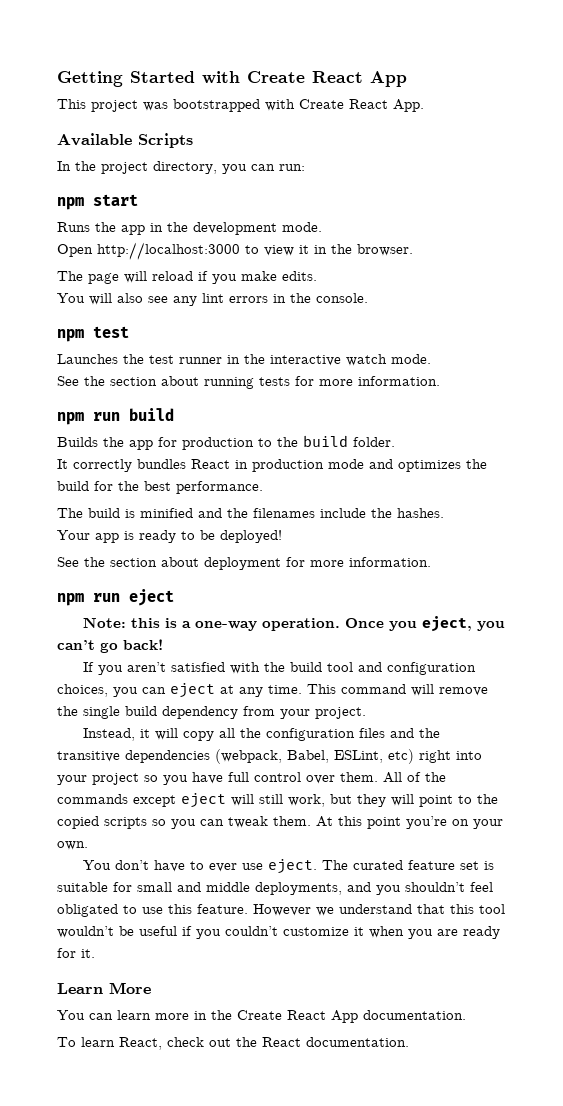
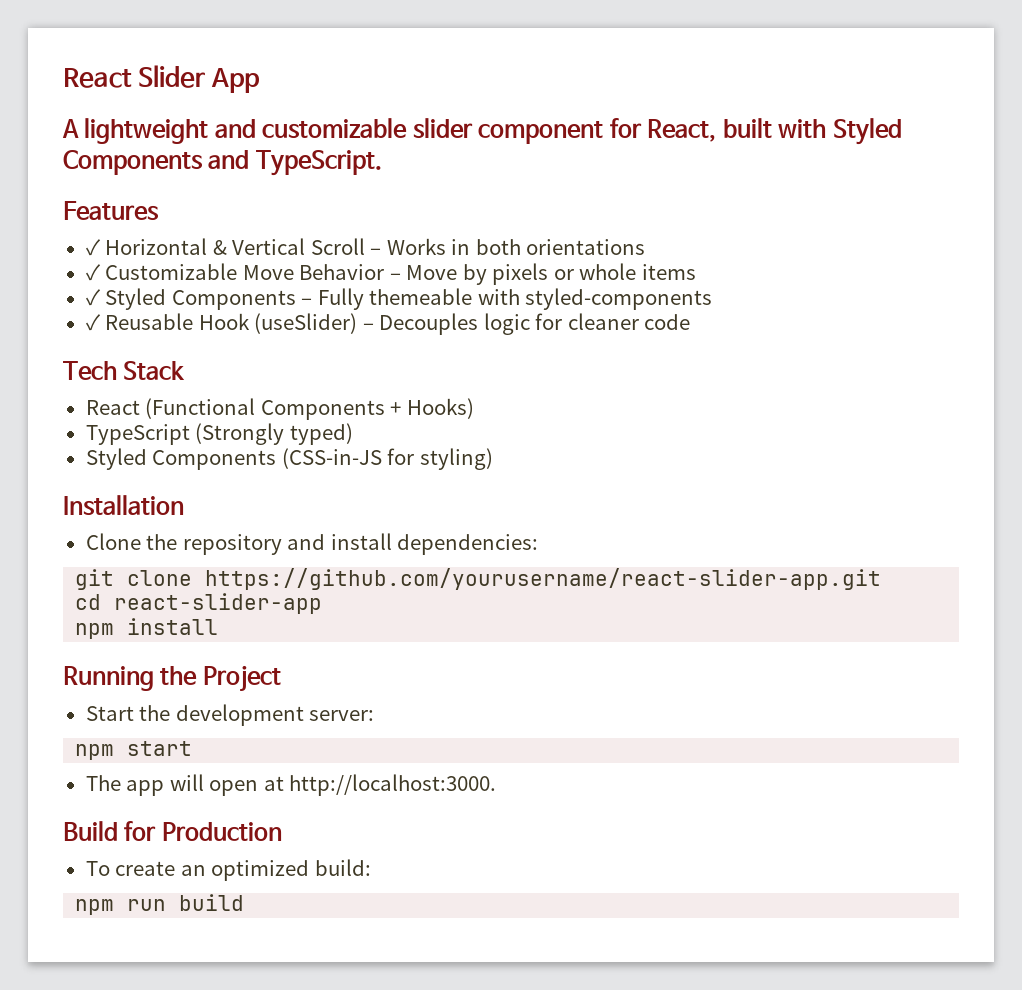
- Getting Started with Create React App
- This project was bootstrapped with Create React App.
- Available Scripts
- In the project directory, you can run:
+ React Slider App
+ A lightweight and customizable slider component for React, built with Styled Components and TypeScript.
+ Features
+ ✓ Horizontal & Vertical Scroll – Works in both orientations
+ ✓ Customizable Move Behavior – Move by pixels or whole items
+ ✓ Styled Components – Fully themeable with styled-components
+ ✓ Reusable Hook (useSlider) – Decouples logic for cleaner code
+ Tech Stack
+ React (Functional Components + Hooks)
+ TypeScript (Strongly typed)
+ Styled Components (CSS-in-JS for styling)
+ Installation
+ Clone the repository and install dependencies:
+ git clone https://github.com/yourusername/react-slider-app.git
+ cd react-slider-app
+ npm install
+ Running the Project
+ Start the development server:
  npm start
- Runs the app in the development mode.
- Open http://localhost:3000 to view it in the browser.
- The page will reload if you make edits.
- You will also see any lint errors in the console.
- npm test
- Launches the test runner in the interactive watch mode.
- See the section about running tests for more information.
+ The app will open at http://localhost:3000.
+ Build for Production
+ To create an optimized build:
  npm run build
- Builds the app for production to the build folder.
- It correctly bundles React in production mode and optimizes the build for the best performance.
- The build is minified and the filenames include the hashes.
- Your app is ready to be deployed!
- See the section about deployment for more information.
- npm run eject
- Note: this is a one-way operation. Once you eject, you can’t go back!
- If you aren’t satisfied with the build tool and configuration choices, you can eject at any time. This command will remove the single build dependency from your project.
- Instead, it will copy all the configuration files and the transitive dependencies (webpack, Babel, ESLint, etc) right into your project so you have full control over them. All of the commands except eject will still work, but they will point to the copied scripts so you can tweak them. At this point you’re on your own.
- You don’t have to ever use eject. The curated feature set is suitable for small and middle deployments, and you shouldn’t feel obligated to use this feature. However we understand that this tool wouldn’t be useful if you couldn’t customize it when you are ready for it.
- Learn More
- You can learn more in the Create React App documentation.
- To learn React, check out the React documentation.

